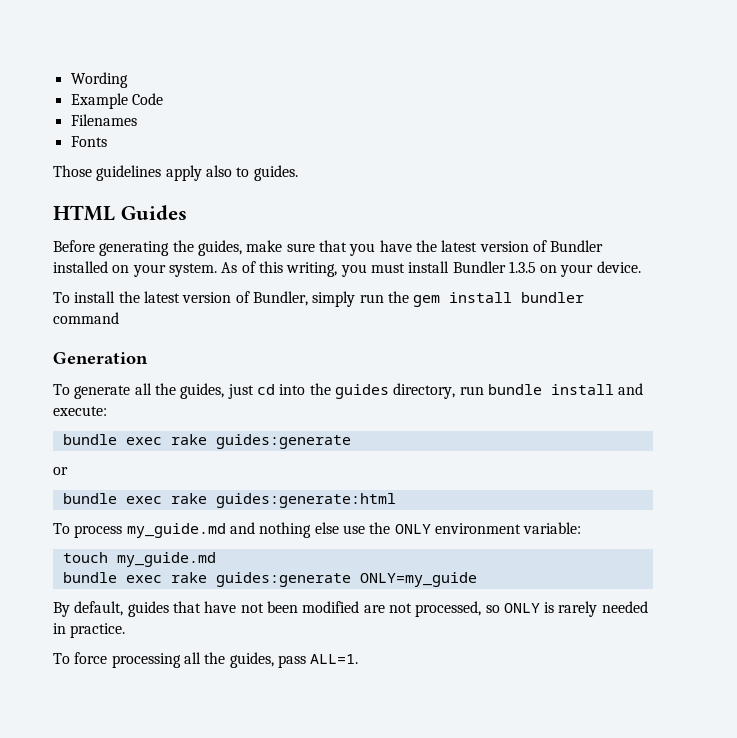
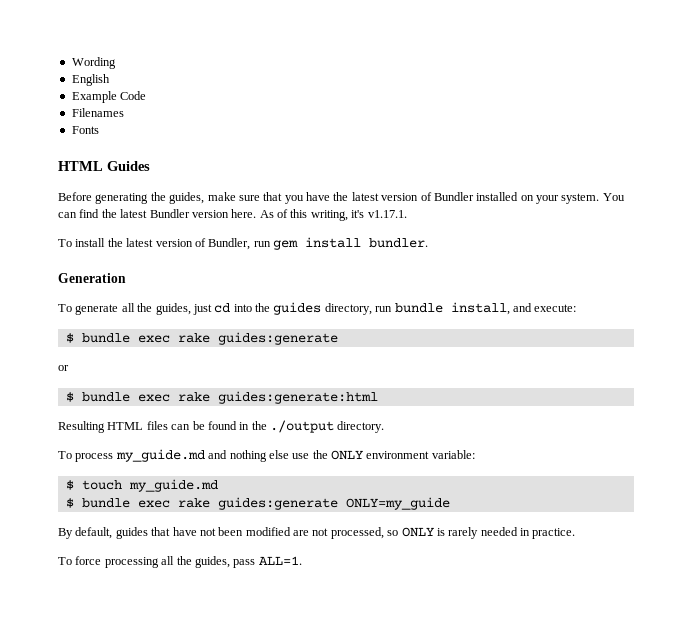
+ English
- Those guidelines apply also to guides.
- As of this writing, you must install Bundler 1.3.5 on your device.
+ You can find the latest Bundler version here. As of this writing, it's v1.17.1.
- To install the latest version of Bundler, simply run the gem install bundler command
+ To install the latest version of Bundler, run gem install bundler.
- To generate all the guides, just cd into the guides directory, run bundle install and execute:
- bundle exec rake guides:generate
+ To generate all the guides, just cd into the guides directory, run bundle install, and execute:
+ $ bundle exec rake guides:generate
- bundle exec rake guides:generate:html
+ $ bundle exec rake guides:generate:html
+ Resulting HTML files can be found in the ./output directory.
- touch my_guide.md
+ $ touch my_guide.md
- bundle exec rake guides:generate ONLY=my_guide
+ $ bundle exec rake guides:generate ONLY=my_guide

